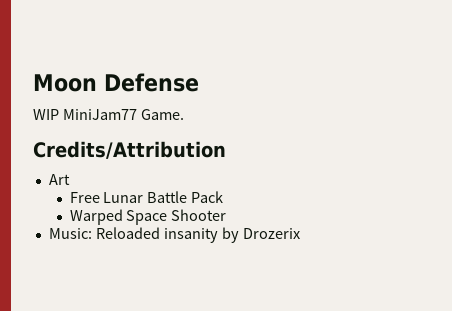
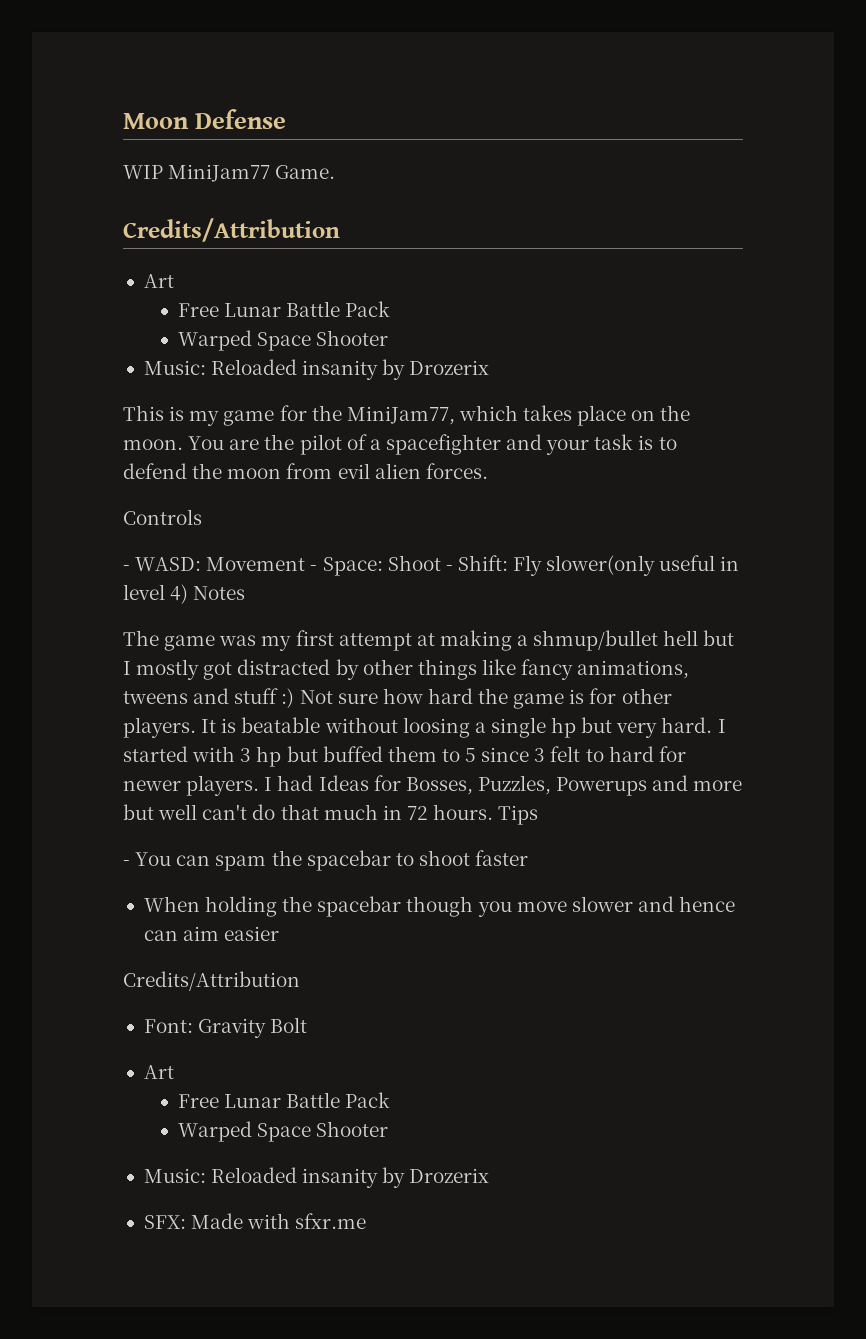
+ This is my game for the MiniJam77, which takes place on the moon. You are the pilot of a spacefighter and your task is to defend the moon from evil alien forces.
+ Controls
+ - WASD: Movement - Space: Shoot - Shift: Fly slower(only useful in level 4) Notes
+ The game was my first attempt at making a shmup/bullet hell but I mostly got distracted by other things like fancy animations, tweens and stuff :) Not sure how hard the game is for other players. It is beatable without loosing a single hp but very hard. I started with 3 hp but buffed them to 5 since 3 felt to hard for newer players. I had Ideas for Bosses, Puzzles, Powerups and more but well can't do that much in 72 hours. Tips
+ - You can spam the spacebar to shoot faster
+ When holding the spacebar though you move slower and hence can aim easier
+ Credits/Attribution
+ Font: Gravity Bolt
+ Art
+ Free Lunar Battle Pack
+ Warped Space Shooter
+ Music: Reloaded insanity by Drozerix
+ SFX: Made with sfxr.me

